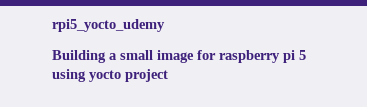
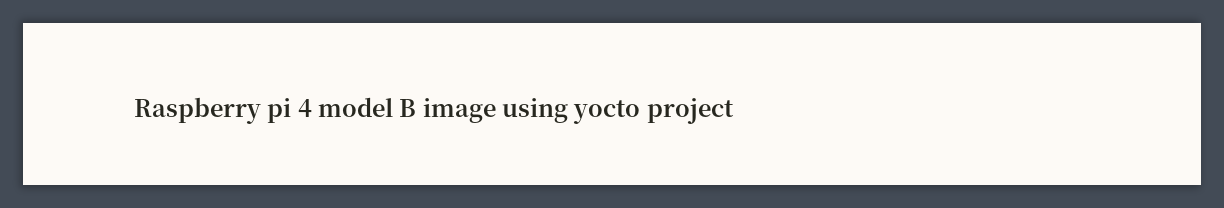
- rpi5_yocto_udemy
- Building a small image for raspberry pi 5 using yocto project
+ Raspberry pi 4 model B image using yocto project

